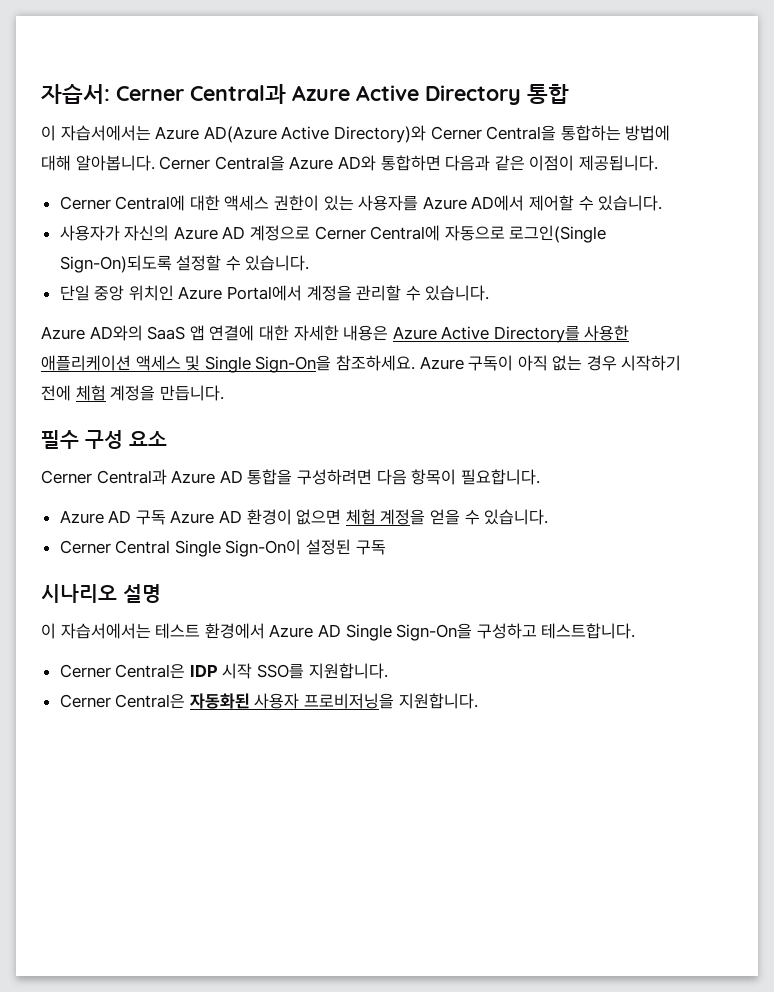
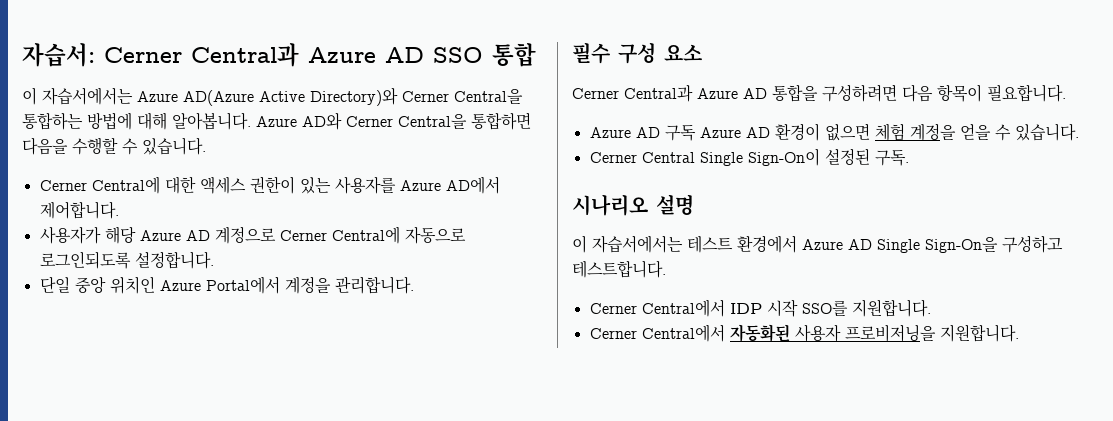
- 자습서: Cerner Central과 Azure Active Directory 통합
+ 자습서: Cerner Central과 Azure AD SSO 통합
- Cerner Central을 Azure AD와 통합하면 다음과 같은 이점이 제공됩니다.
+ Azure AD와 Cerner Central을 통합하면 다음을 수행할 수 있습니다.
- Cerner Central에 대한 액세스 권한이 있는 사용자를 Azure AD에서 제어할 수 있습니다.
+ Cerner Central에 대한 액세스 권한이 있는 사용자를 Azure AD에서 제어합니다.
- 사용자가 자신의 Azure AD 계정으로 Cerner Central에 자동으로 로그인(Single Sign-On)되도록 설정할 수 있습니다.
+ 사용자가 해당 Azure AD 계정으로 Cerner Central에 자동으로 로그인되도록 설정합니다.
- 단일 중앙 위치인 Azure Portal에서 계정을 관리할 수 있습니다.
- Azure AD와의 SaaS 앱 연결에 대한 자세한 내용은 Azure Active Directory를 사용한 애플리케이션 액세스 및 Single Sign-On을 참조하세요. Azure 구독이 아직 없는 경우 시작하기 전에 체험 계정을 만듭니다.
+ 단일 중앙 위치인 Azure Portal에서 계정을 관리합니다.
- Cerner Central Single Sign-On이 설정된 구독
+ Cerner Central Single Sign-On이 설정된 구독.
- Cerner Central은 IDP 시작 SSO를 지원합니다.
+ Cerner Central에서 IDP 시작 SSO를 지원합니다.
- Cerner Central은 자동화된 사용자 프로비저닝을 지원합니다.
+ Cerner Central에서 자동화된 사용자 프로비저닝을 지원합니다.

